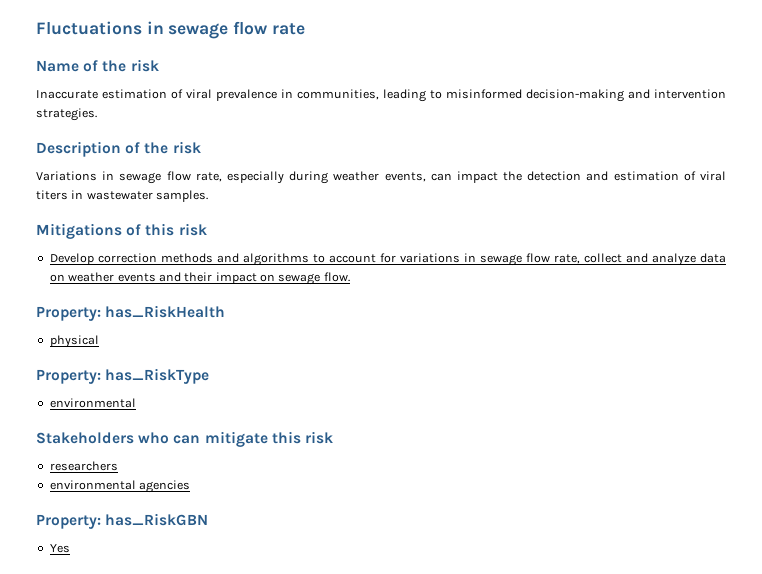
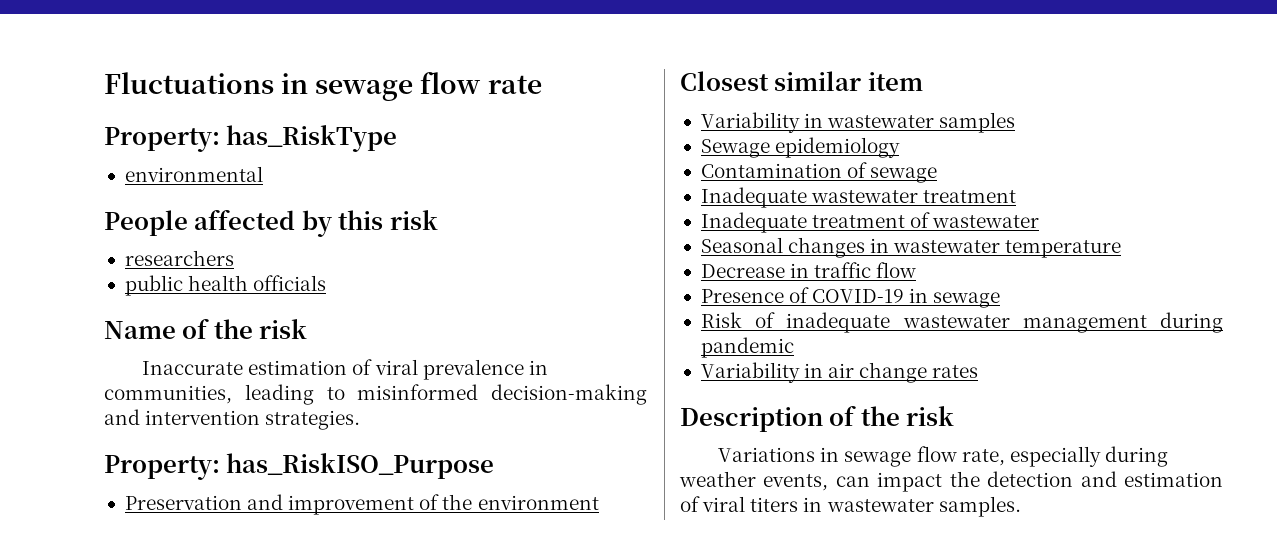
+ Property: has_RiskType
+ environmental
+ People affected by this risk
+ researchers
+ public health officials
+ Property: has_RiskISO_Purpose
+ Preservation and improvement of the environment
+ Closest similar item
+ Variability in wastewater samples
+ Sewage epidemiology
+ Contamination of sewage
+ Inadequate wastewater treatment
+ Inadequate treatment of wastewater
+ Seasonal changes in wastewater temperature
+ Decrease in traffic flow
+ Presence of COVID-19 in sewage
+ Risk of inadequate wastewater management during pandemic
+ Variability in air change rates
- Mitigations of this risk
- Develop correction methods and algorithms to account for variations in sewage flow rate, collect and analyze data on weather events and their impact on sewage flow.
- Property: has_RiskHealth
- physical
- Property: has_RiskType
- environmental
- Stakeholders who can mitigate this risk
- researchers
- environmental agencies
- Property: has_RiskGBN
- Yes

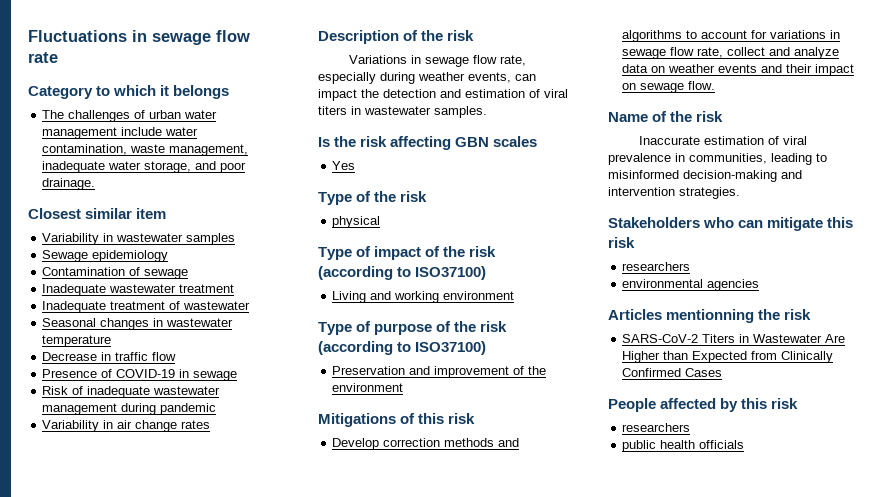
- Property: has_RiskType
- environmental
- People affected by this risk
- researchers
- public health officials
- Name of the risk
- Inaccurate estimation of viral prevalence in communities, leading to misinformed decision-making and intervention strategies.
- Property: has_RiskISO_Purpose
- Preservation and improvement of the environment
+ Category to which it belongs
+ The challenges of urban water management include water contamination, waste management, inadequate water storage, and poor drainage.
+ Is the risk affecting GBN scales
+ Yes
+ Type of the risk
+ physical
+ Type of impact of the risk (according to ISO37100)
+ Living and working environment
+ Type of purpose of the risk (according to ISO37100)
+ Preservation and improvement of the environment
+ Mitigations of this risk
+ Develop correction methods and algorithms to account for variations in sewage flow rate, collect and analyze data on weather events and their impact on sewage flow.
+ Name of the risk
+ Inaccurate estimation of viral prevalence in communities, leading to misinformed decision-making and intervention strategies.
+ Stakeholders who can mitigate this risk
+ researchers
+ environmental agencies
+ Articles mentionning the risk
+ SARS-CoV-2 Titers in Wastewater Are Higher than Expected from Clinically Confirmed Cases
+ People affected by this risk
+ researchers
+ public health officials

